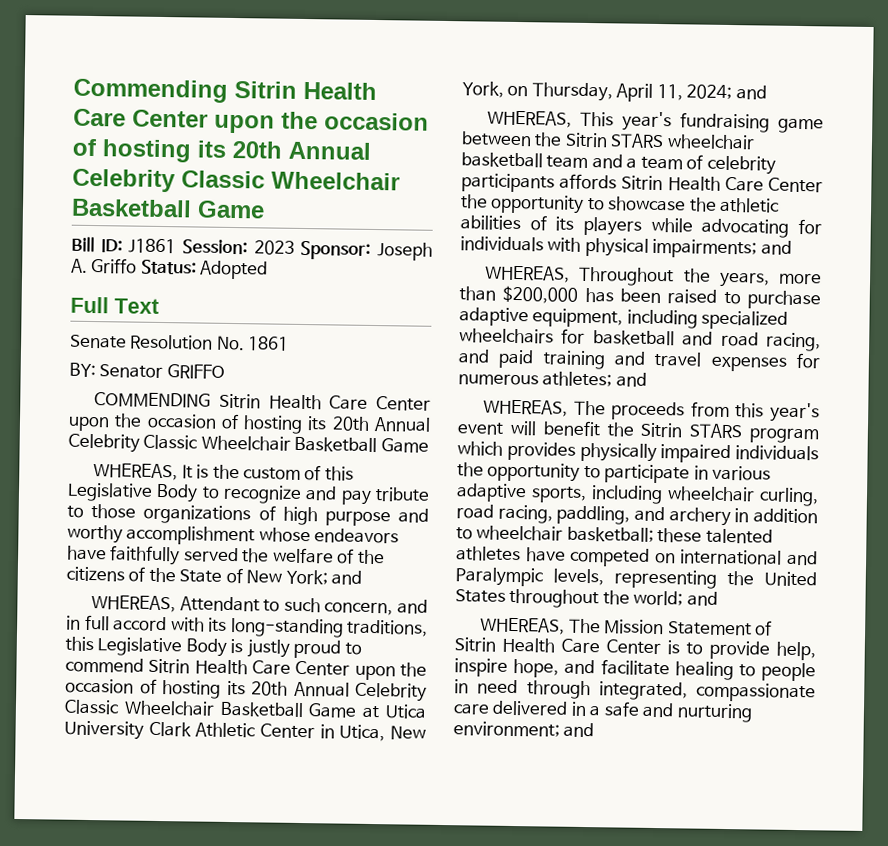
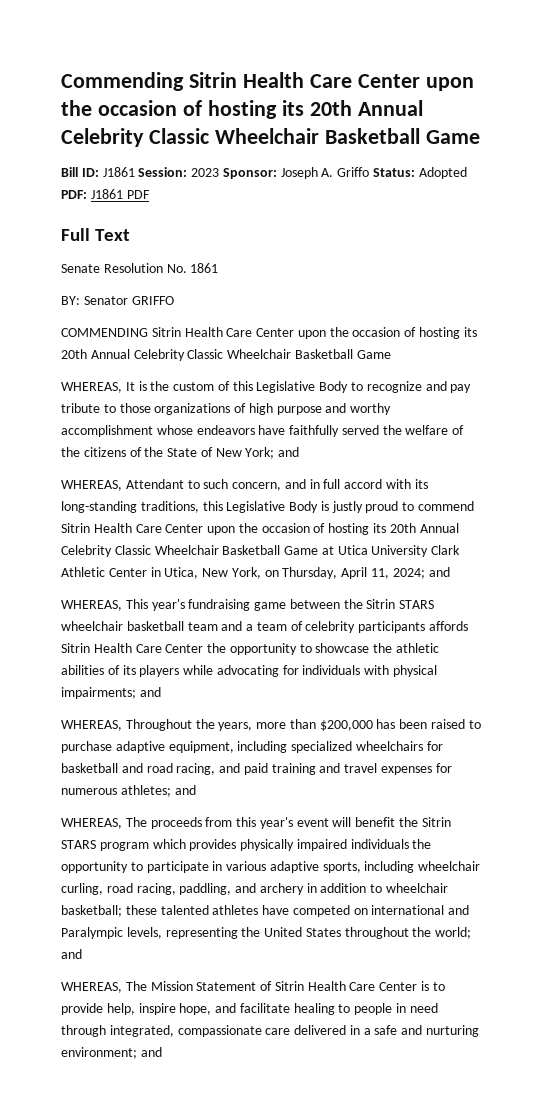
- Bill ID: J1861 Session: 2023 Sponsor: Joseph A. Griffo Status: Adopted
+ Bill ID: J1861 Session: 2023 Sponsor: Joseph A. Griffo Status: Adopted PDF: J1861 PDF

